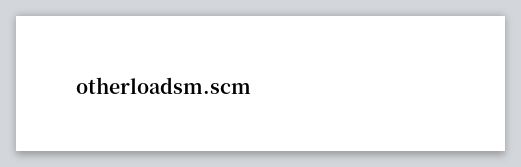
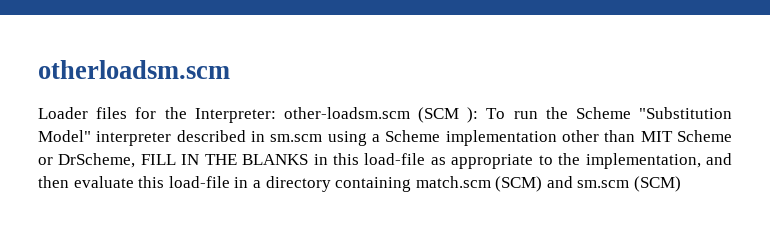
+ Loader files for the Interpreter: other-loadsm.scm (SCM ): To run the Scheme "Substitution Model" interpreter described in sm.scm using a Scheme implementation other than MIT Scheme or DrScheme, FILL IN THE BLANKS in this load-file as appropriate to the implementation, and then evaluate this load-file in a directory containing match.scm (SCM) and sm.scm (SCM)

